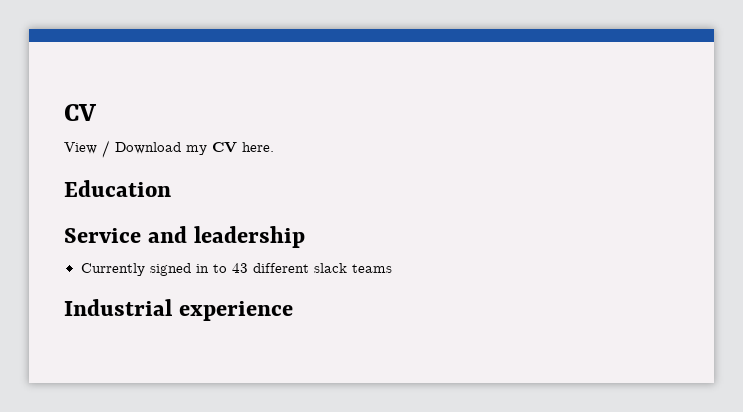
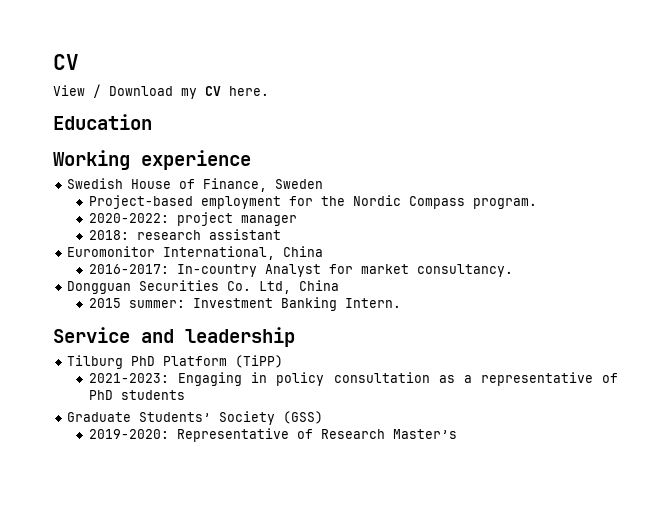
+ Working experience
+ Swedish House of Finance, Sweden
+ Project-based employment for the Nordic Compass program.
+ 2020-2022: project manager
+ 2018: research assistant
+ Euromonitor International, China
+ 2016-2017: In-country Analyst for market consultancy.
+ Dongguan Securities Co. Ltd, China
+ 2015 summer: Investment Banking Intern.
  Service and leadership
- Currently signed in to 43 different slack teams
- Industrial experience
+ Tilburg PhD Platform (TiPP)
+ 2021-2023: Engaging in policy consultation as a representative of PhD students
+ Graduate Students’ Society (GSS)
+ 2019-2020: Representative of Research Master’s

